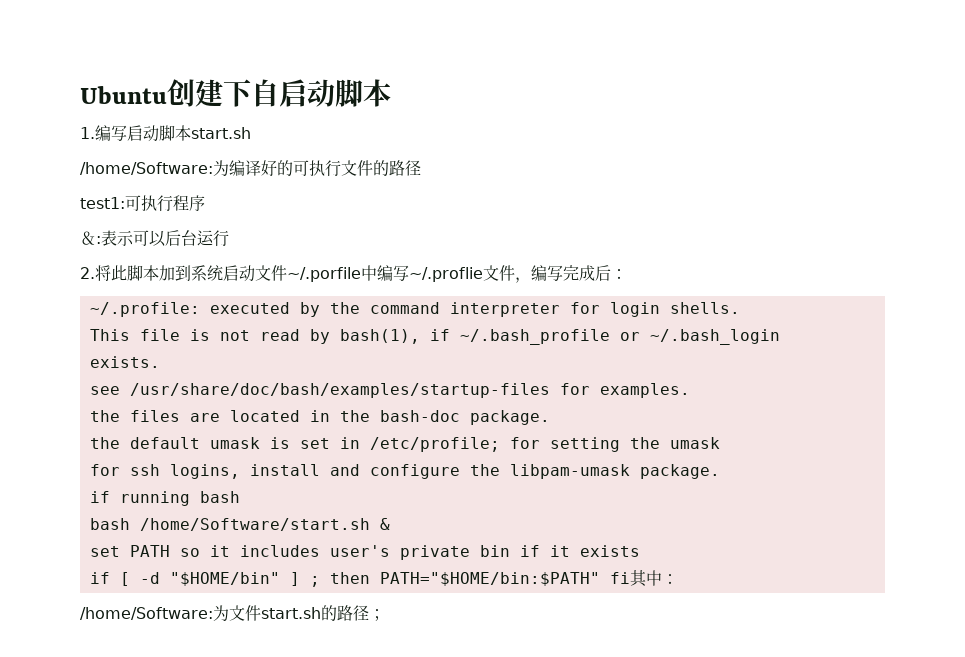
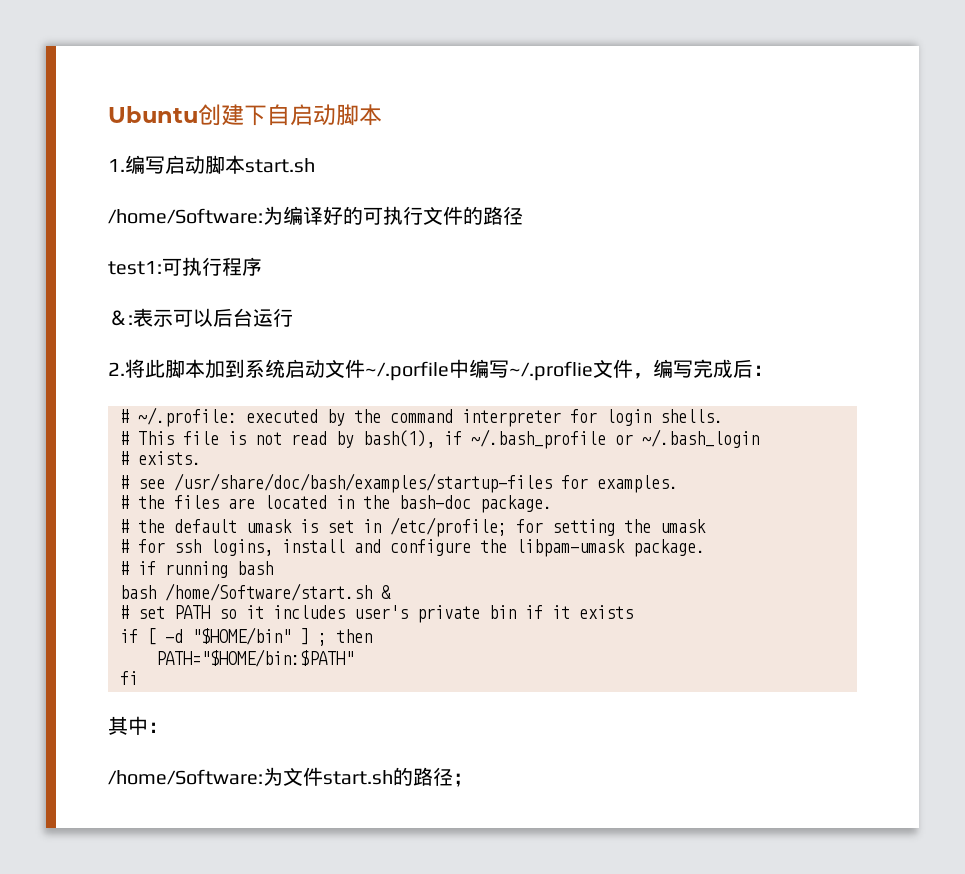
- ~/.profile: executed by the command interpreter for login shells.
+ # ~/.profile: executed by the command interpreter for login shells.
- This file is not read by bash(1), if ~/.bash_profile or ~/.bash_login
+ # This file is not read by bash(1), if ~/.bash_profile or ~/.bash_login
- exists.
+ # exists.
- see /usr/share/doc/bash/examples/startup-files for examples.
+ # see /usr/share/doc/bash/examples/startup-files for examples.
- the files are located in the bash-doc package.
+ # the files are located in the bash-doc package.
- the default umask is set in /etc/profile; for setting the umask
+ # the default umask is set in /etc/profile; for setting the umask
- for ssh logins, install and configure the libpam-umask package.
+ # for ssh logins, install and configure the libpam-umask package.
- if running bash
+ # if running bash
- set PATH so it includes user's private bin if it exists
+ # set PATH so it includes user's private bin if it exists
- if [ -d "$HOME/bin" ] ; then PATH="$HOME/bin:$PATH" fi其中：
+ if [ -d "$HOME/bin" ] ; then
+ PATH="$HOME/bin:$PATH"
+ fi
+ 其中：

